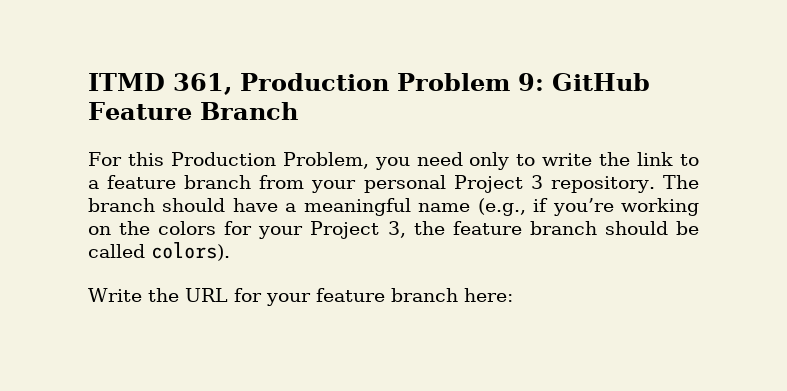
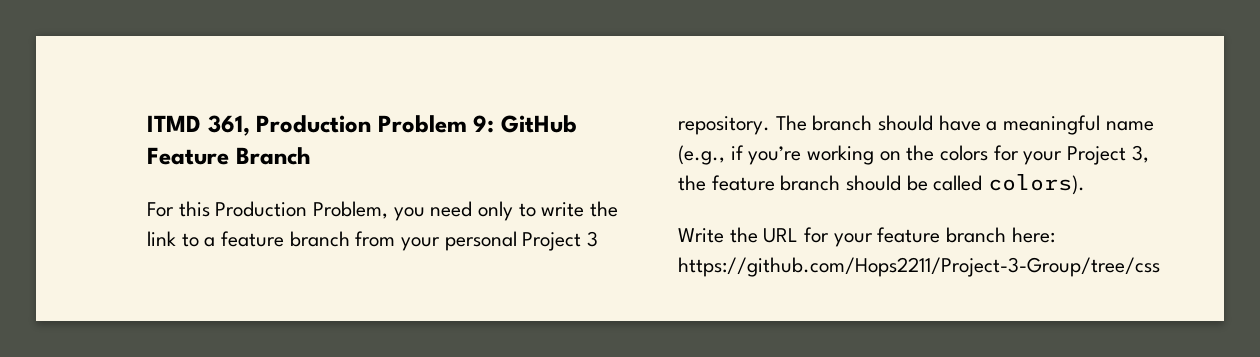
- Write the URL for your feature branch here:
+ Write the URL for your feature branch here: https://github.com/Hops2211/Project-3-Group/tree/css

